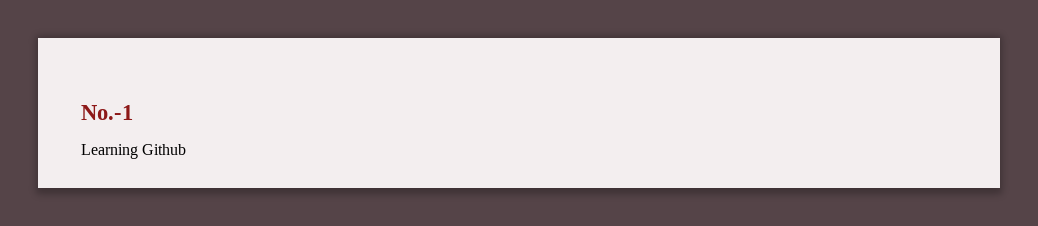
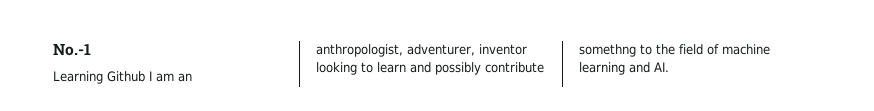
- Learning Github
+ Learning Github I am an anthropologist, adventurer, inventor looking to learn and possibly contribute somethng to the field of machine learning and AI.

